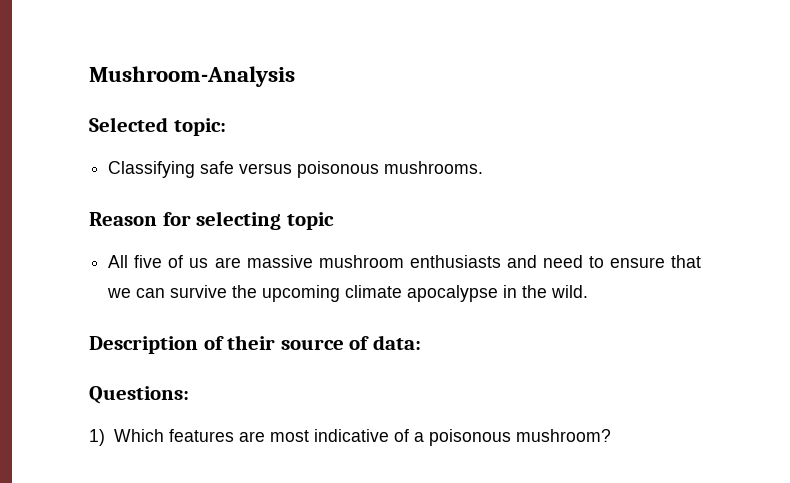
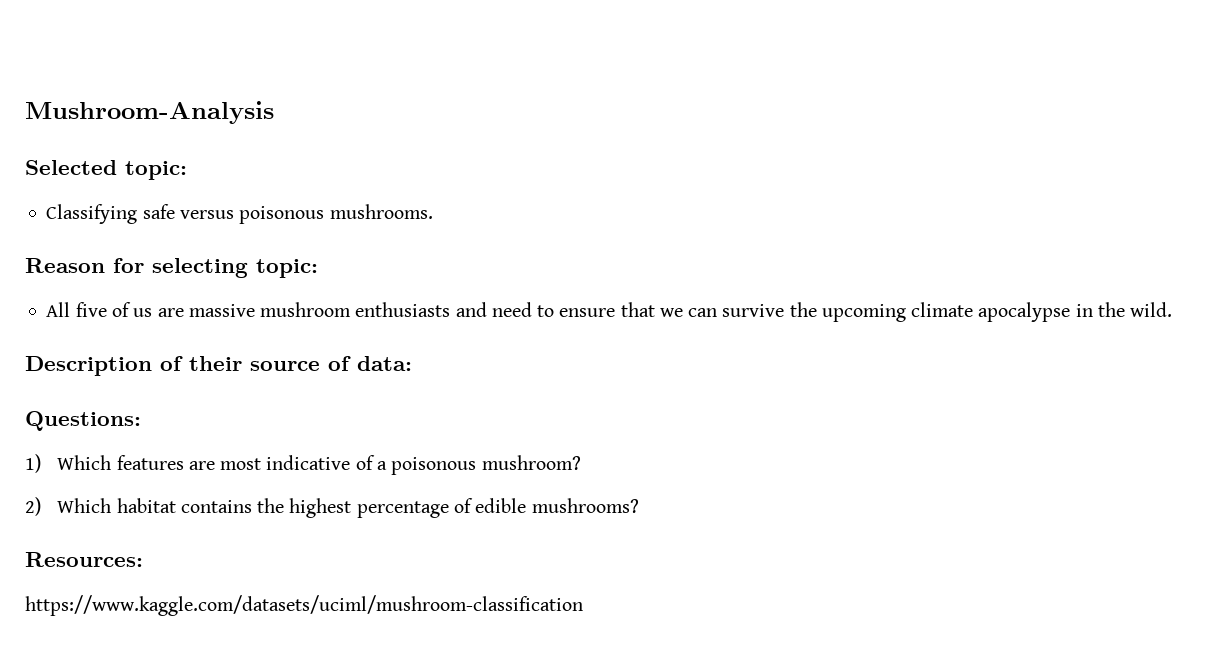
- Reason for selecting topic
+ Reason for selecting topic:
+ 2) Which habitat contains the highest percentage of edible mushrooms?
+ Resources:
+ https://www.kaggle.com/datasets/uciml/mushroom-classification

